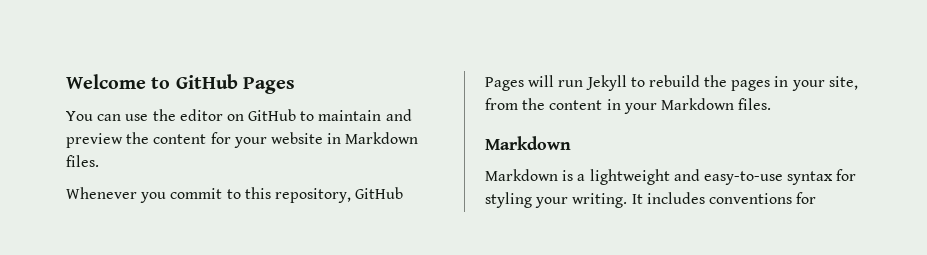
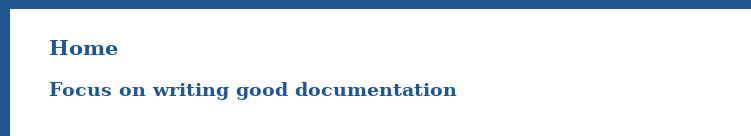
- Welcome to GitHub Pages
- You can use the editor on GitHub to maintain and preview the content for your website in Markdown files.
- Whenever you commit to this repository, GitHub Pages will run Jekyll to rebuild the pages in your site, from the content in your Markdown files.
- Markdown
- Markdown is a lightweight and easy-to-use syntax for styling your writing. It includes conventions for
+ Home
+ Focus on writing good documentation

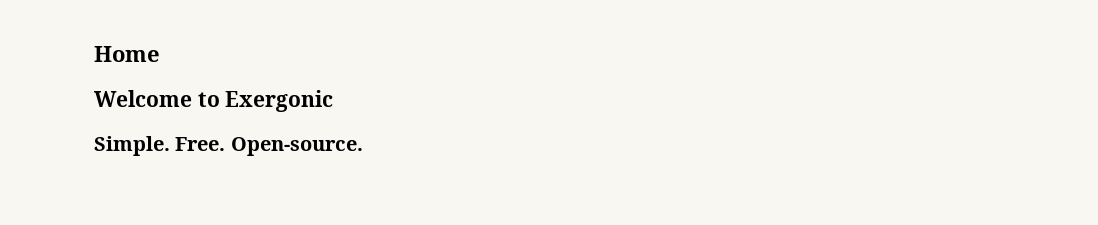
- Focus on writing good documentation
+ Welcome to Exergonic
+ Simple. Free. Open-source.

